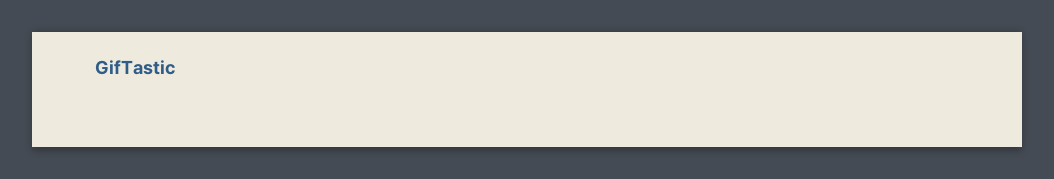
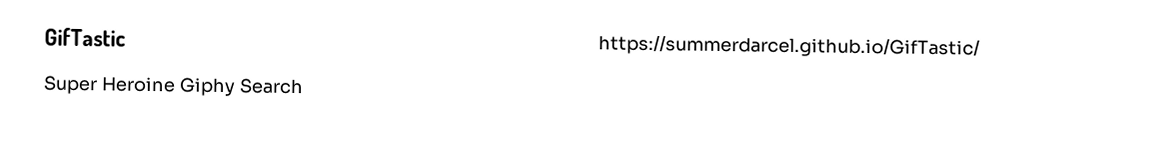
+ Super Heroine Giphy Search https://summerdarcel.github.io/GifTastic/

